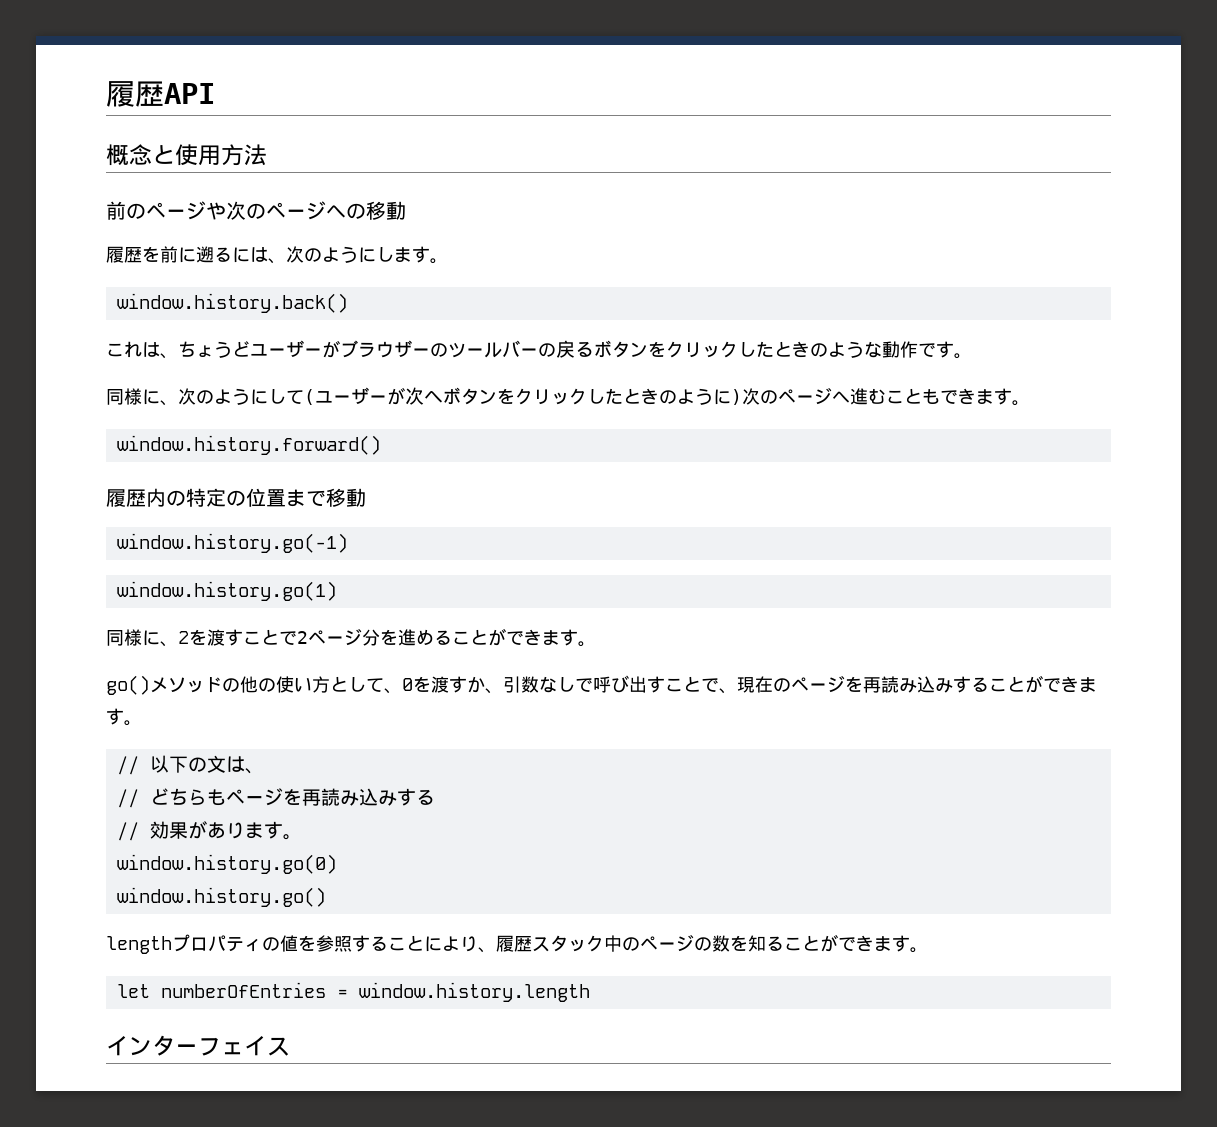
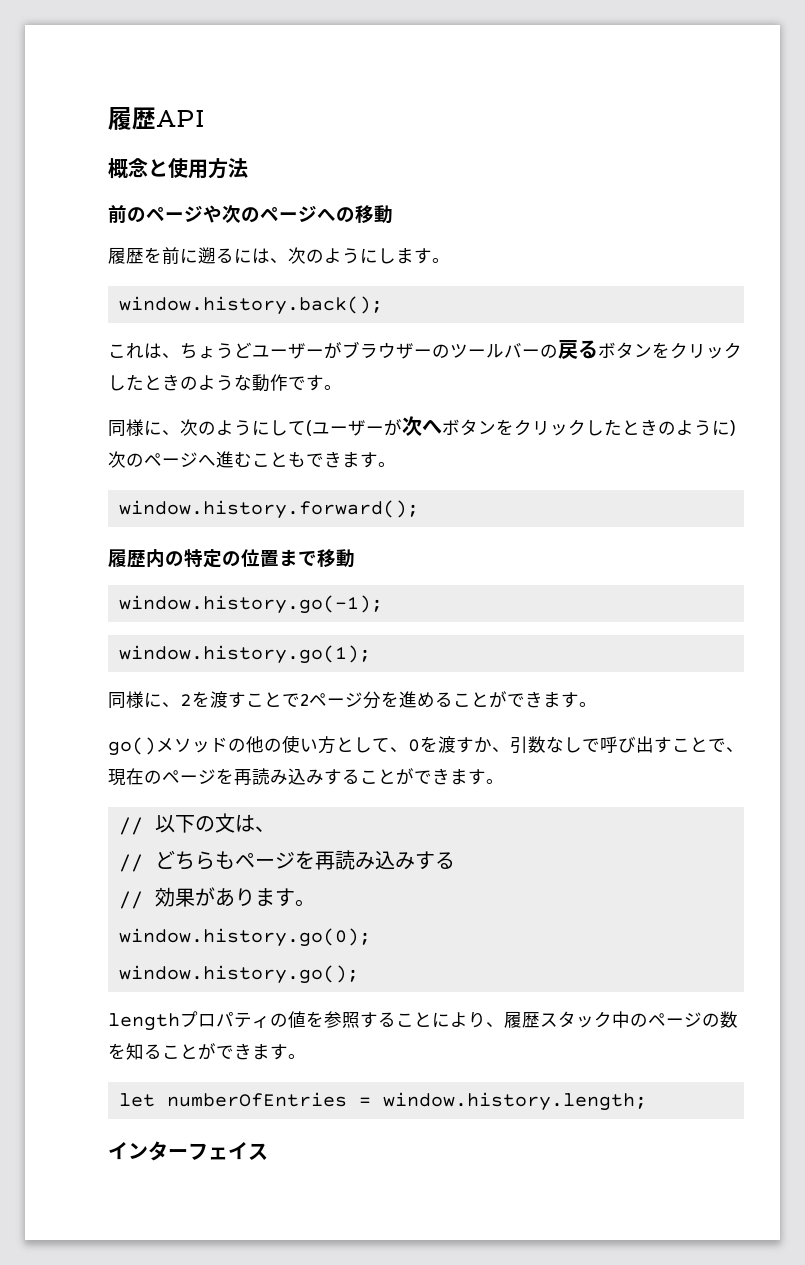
- window.history.back()
+ window.history.back();
- window.history.forward()
+ window.history.forward();
- window.history.go(-1)
- window.history.go(1)
+ window.history.go(-1);
+ window.history.go(1);
- window.history.go(0)
- window.history.go()
+ window.history.go(0);
+ window.history.go();
- let numberOfEntries = window.history.length
+ let numberOfEntries = window.history.length;

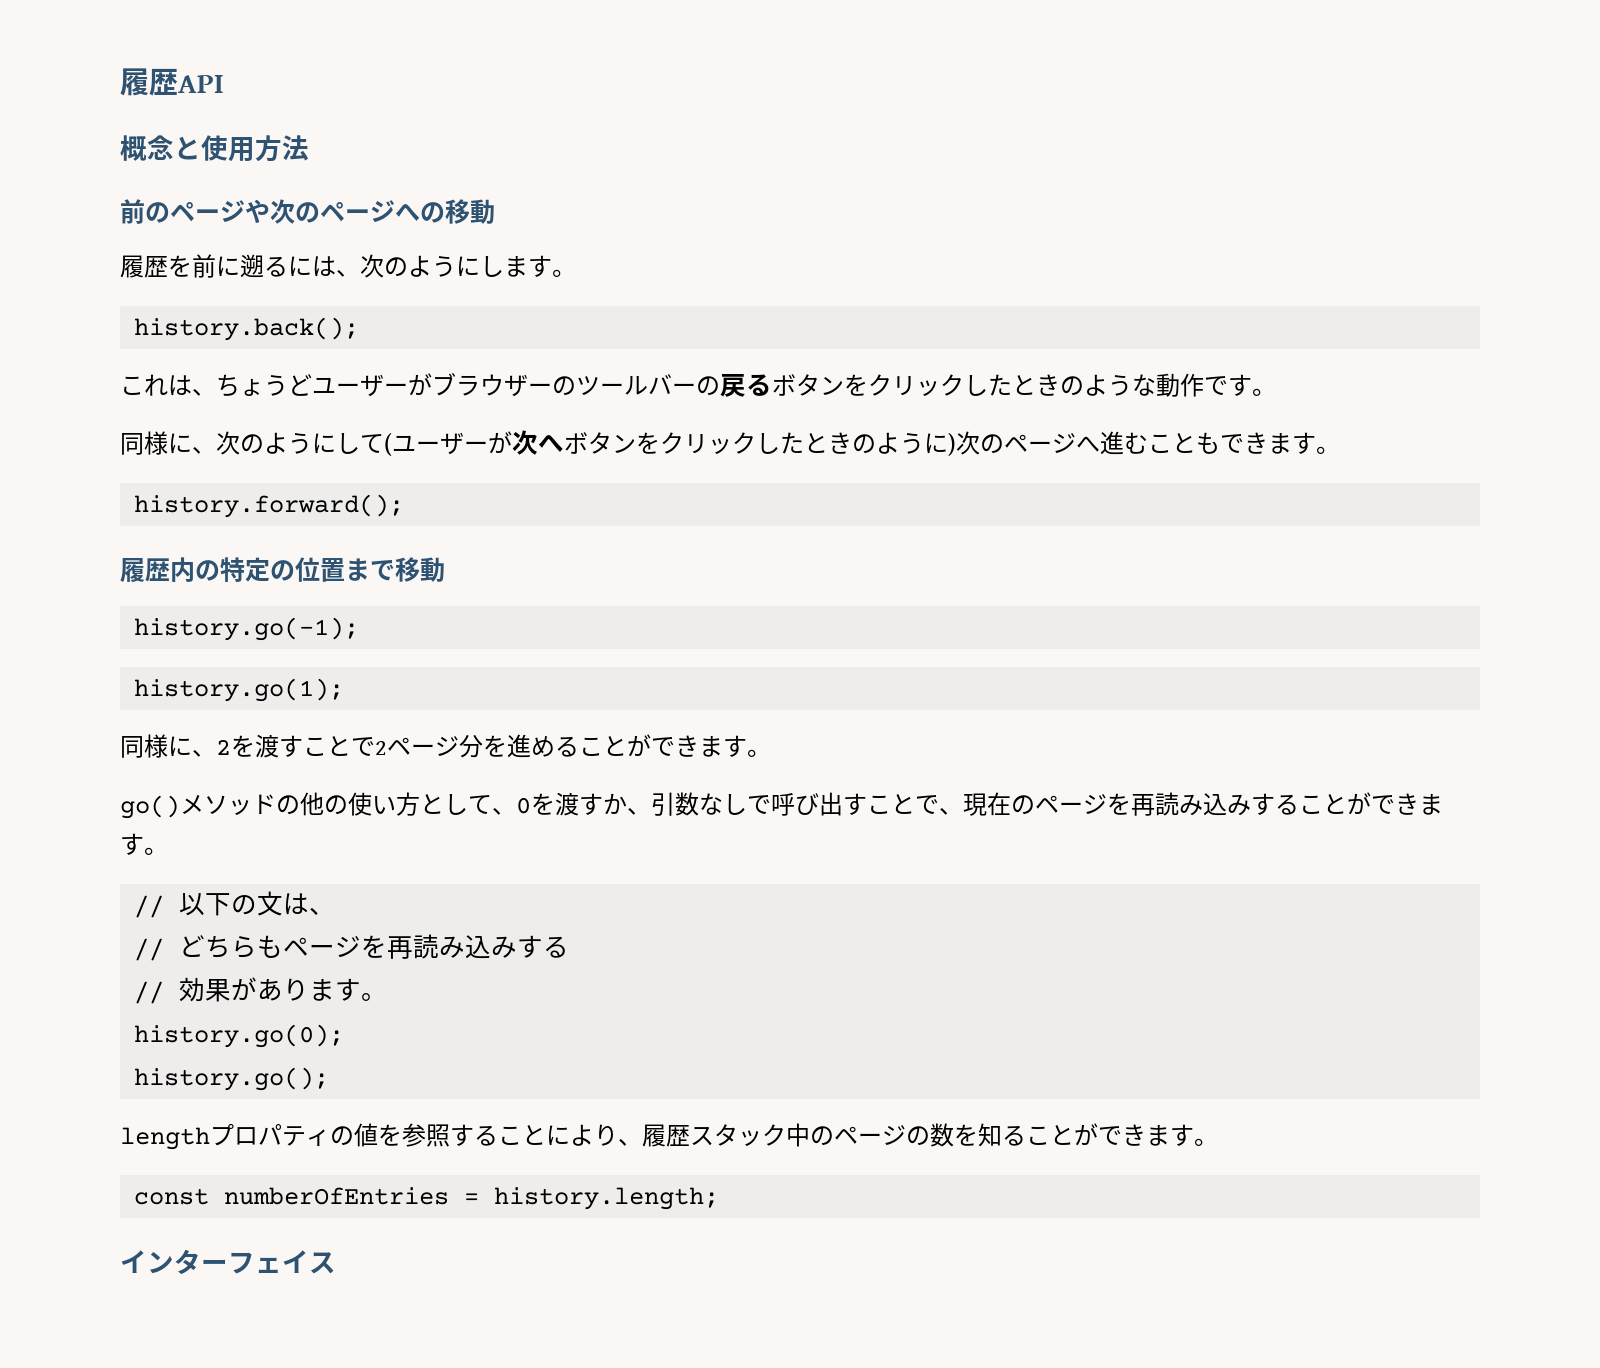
- window.history.back();
+ history.back();
- window.history.forward();
+ history.forward();
- window.history.go(-1);
- window.history.go(1);
+ history.go(-1);
+ history.go(1);
- window.history.go(0);
- window.history.go();
+ history.go(0);
+ history.go();
- let numberOfEntries = window.history.length;
+ const numberOfEntries = history.length;

